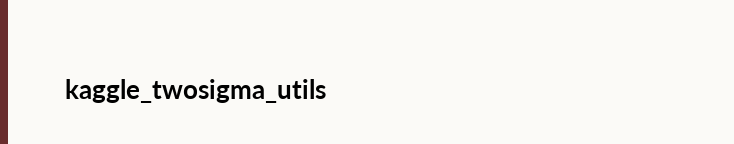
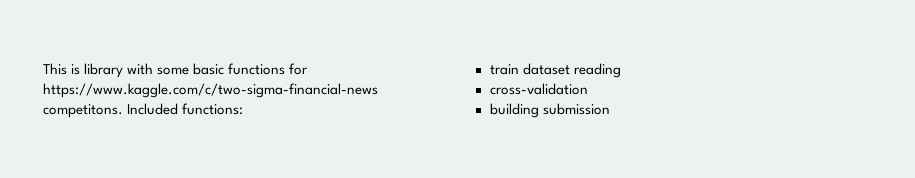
- kaggle_twosigma_utils
+ This is library with some basic functions for https://www.kaggle.com/c/two-sigma-financial-news competitons. Included functions:
+ train dataset reading
+ cross-validation
+ building submission

